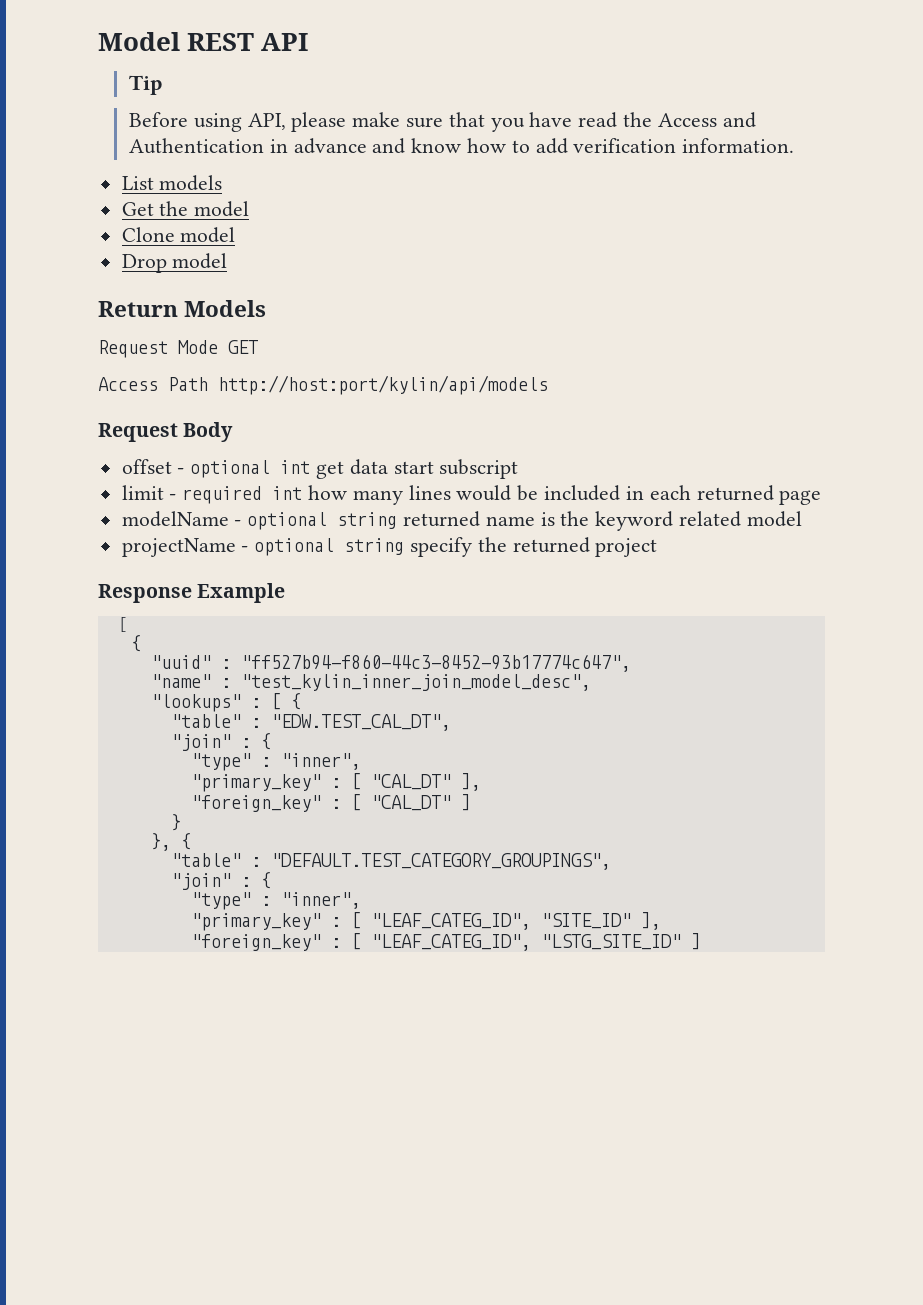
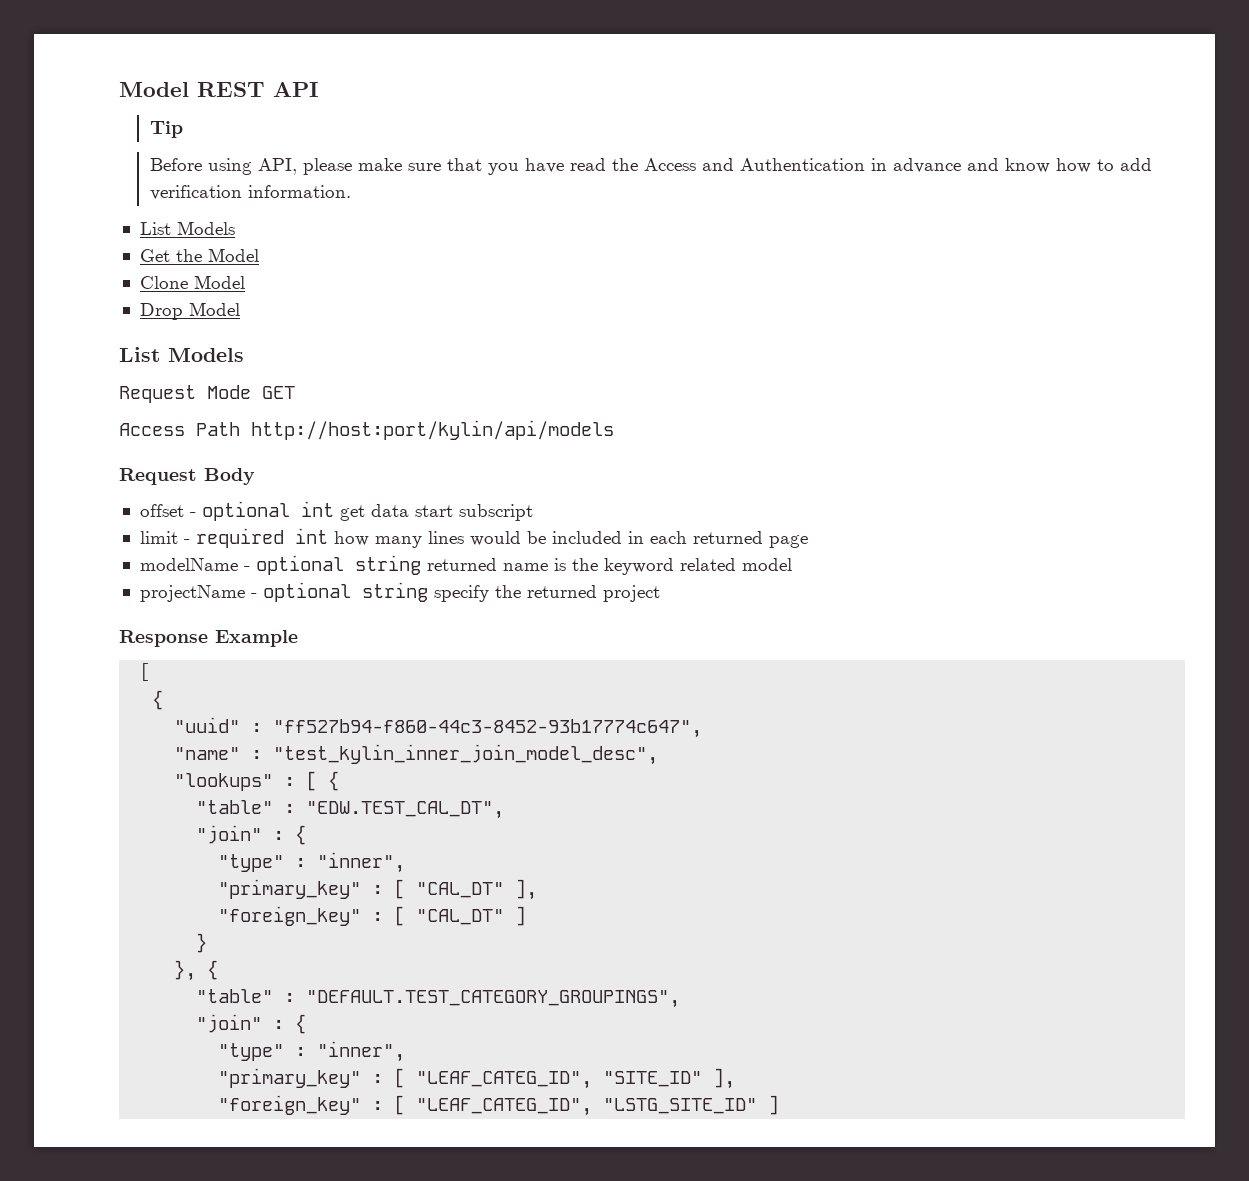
  Before using API, please make sure that you have read the Access and Authentication in advance and know how to add verification information.
- List models
+ List Models
- Get the model
+ Get the Model
- Clone model
+ Clone Model
- Drop model
- Return Models
+ Drop Model
+ List Models

